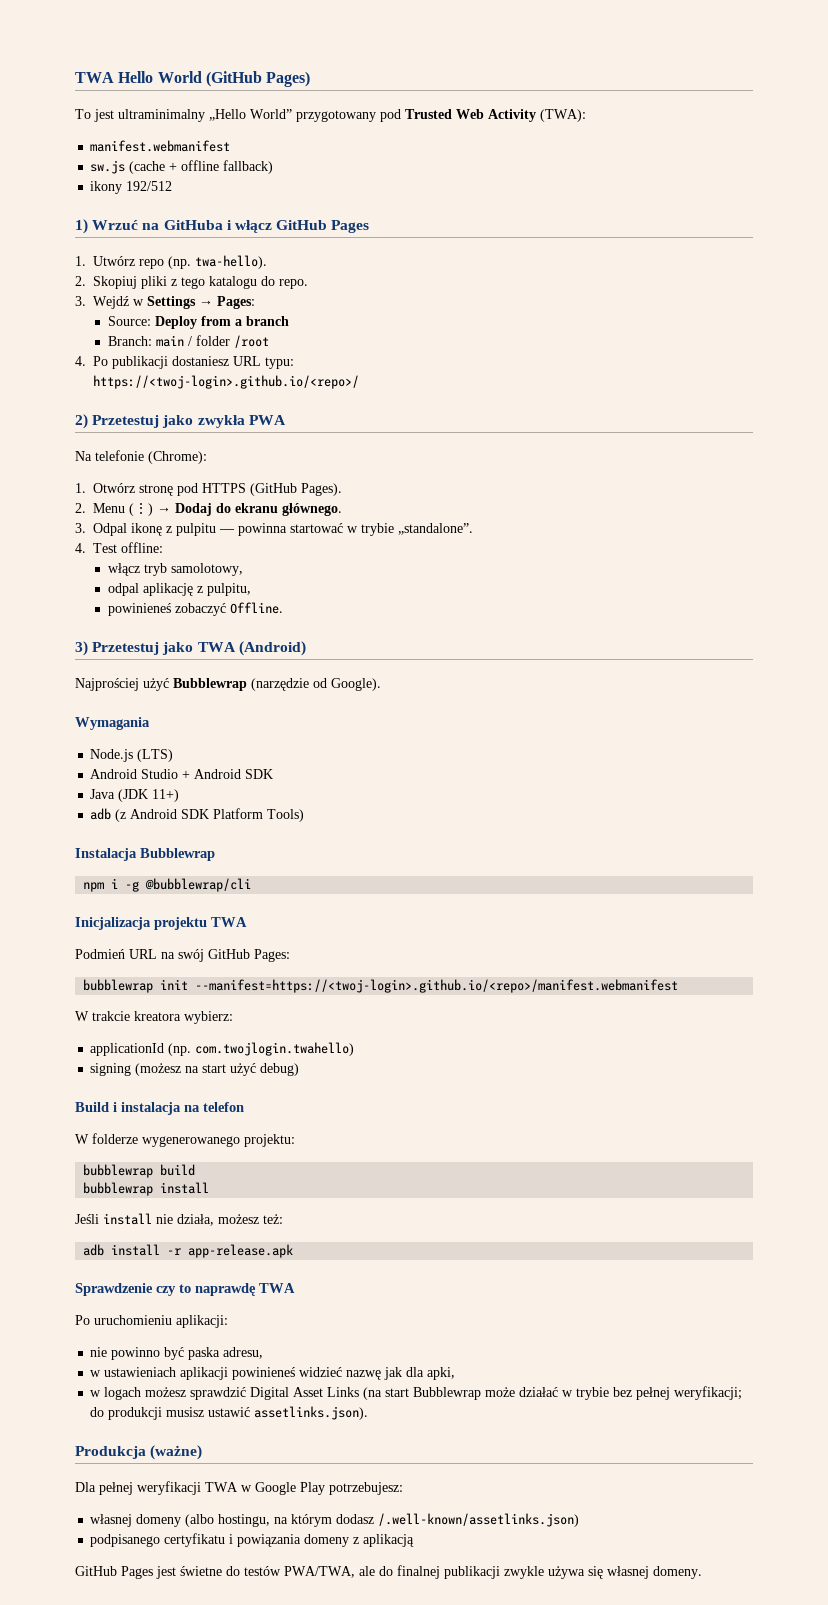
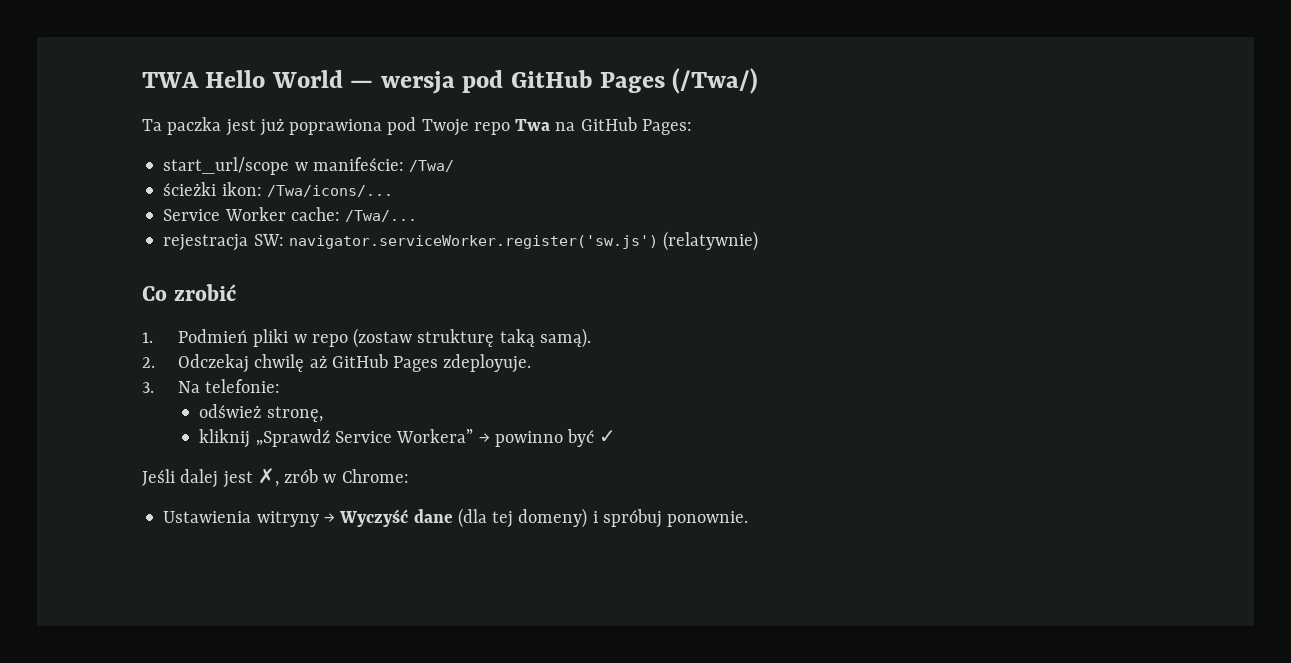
- TWA Hello World (GitHub Pages)
- To jest ultraminimalny „Hello World” przygotowany pod Trusted Web Activity (TWA):
- manifest.webmanifest
- sw.js (cache + offline fallback)
- ikony 192/512
- 1) Wrzuć na GitHuba i włącz GitHub Pages
- 1. Utwórz repo (np. twa-hello).
- 2. Skopiuj pliki z tego katalogu do repo.
- 3. Wejdź w Settings → Pages:
- Source: Deploy from a branch
- Branch: main / folder /root
- 4. Po publikacji dostaniesz URL typu:
- https://<twoj-login>.github.io/<repo>/
- 2) Przetestuj jako zwykła PWA
- Na telefonie (Chrome):
- 1. Otwórz stronę pod HTTPS (GitHub Pages).
- 2. Menu (⋮) → Dodaj do ekranu głównego.
- 3. Odpal ikonę z pulpitu — powinna startować w trybie „standalone”.
- 4. Test offline:
- włącz tryb samolotowy,
- odpal aplikację z pulpitu,
- powinieneś zobaczyć Offline.
- 3) Przetestuj jako TWA (Android)
- Najprościej użyć Bubblewrap (narzędzie od Google).
- Wymagania
- Node.js (LTS)
- Android Studio + Android SDK
- Java (JDK 11+)
- adb (z Android SDK Platform Tools)
- Instalacja Bubblewrap
- npm i -g @bubblewrap/cli
- Inicjalizacja projektu TWA
- Podmień URL na swój GitHub Pages:
- bubblewrap init --manifest=https://<twoj-login>.github.io/<repo>/manifest.webmanifest
- W trakcie kreatora wybierz:
- applicationId (np. com.twojlogin.twahello)
- signing (możesz na start użyć debug)
- Build i instalacja na telefon
- W folderze wygenerowanego projektu:
- bubblewrap build
- bubblewrap install
- Jeśli install nie działa, możesz też:
- adb install -r app-release.apk
- Sprawdzenie czy to naprawdę TWA
- Po uruchomieniu aplikacji:
- nie powinno być paska adresu,
- w ustawieniach aplikacji powinieneś widzieć nazwę jak dla apki,
- w logach możesz sprawdzić Digital Asset Links (na start Bubblewrap może działać w trybie bez pełnej weryfikacji; do produkcji musisz ustawić assetlinks.json).
- Produkcja (ważne)
- Dla pełnej weryfikacji TWA w Google Play potrzebujesz:
- własnej domeny (albo hostingu, na którym dodasz /.well-known/assetlinks.json)
- podpisanego certyfikatu i powiązania domeny z aplikacją
- GitHub Pages jest świetne do testów PWA/TWA, ale do finalnej publikacji zwykle używa się własnej domeny.
+ TWA Hello World — wersja pod GitHub Pages (/Twa/)
+ Ta paczka jest już poprawiona pod Twoje repo Twa na GitHub Pages:
+ start_url/scope w manifeście: /Twa/
+ ścieżki ikon: /Twa/icons/...
+ Service Worker cache: /Twa/...
+ rejestracja SW: navigator.serviceWorker.register('sw.js') (relatywnie)
+ Co zrobić
+ 1. Podmień pliki w repo (zostaw strukturę taką samą).
+ 2. Odczekaj chwilę aż GitHub Pages zdeployuje.
+ 3. Na telefonie:
+ odśwież stronę,
+ kliknij „Sprawdź Service Workera” → powinno być ✓
+ Jeśli dalej jest ✗, zrób w Chrome:
+ Ustawienia witryny → Wyczyść dane (dla tej domeny) i spróbuj ponownie.

